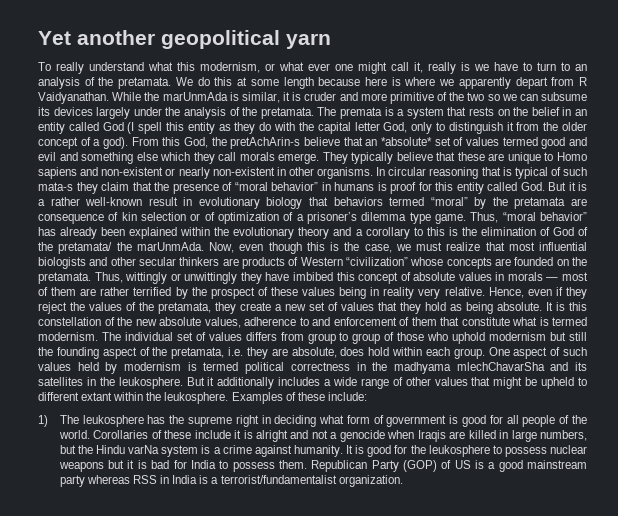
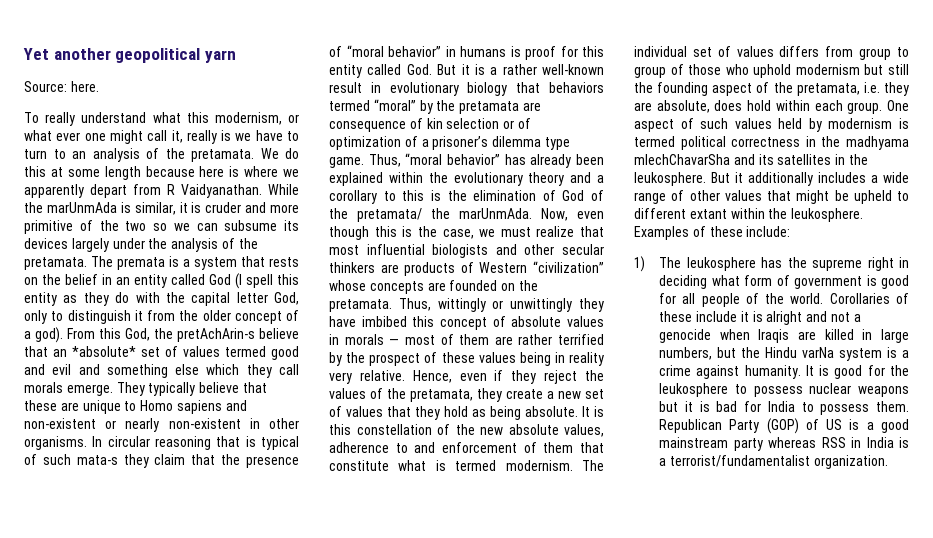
+ Source: here.

